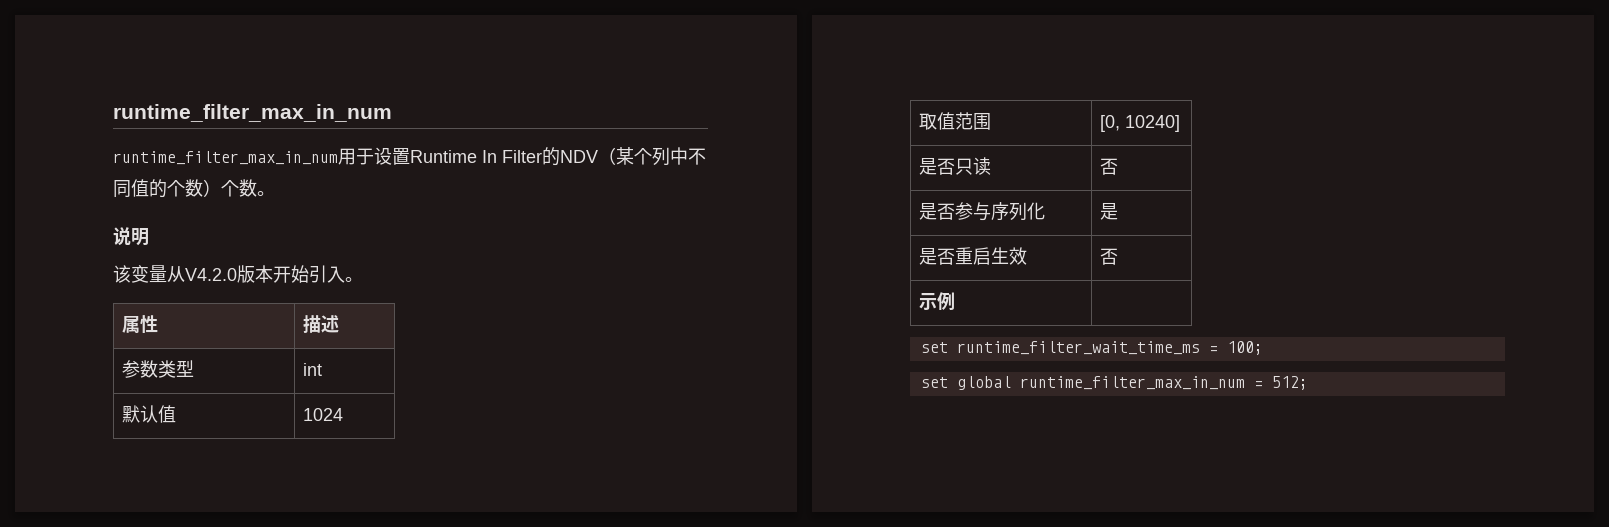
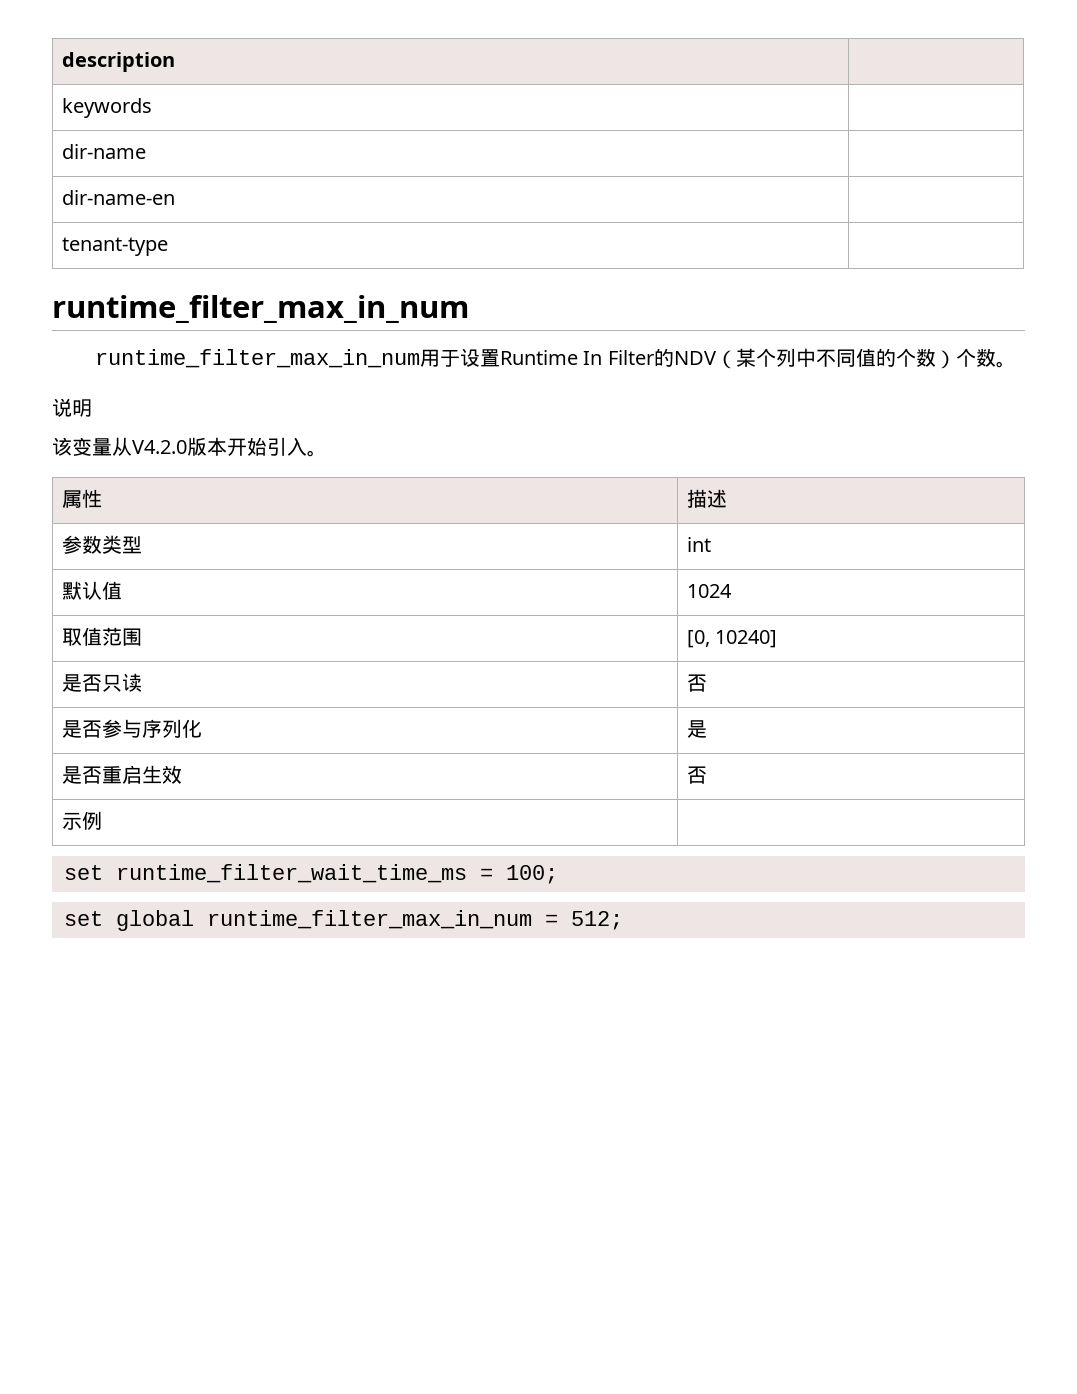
+ description |
+ keywords |
+ dir-name |
+ dir-name-en |
+ tenant-type |

